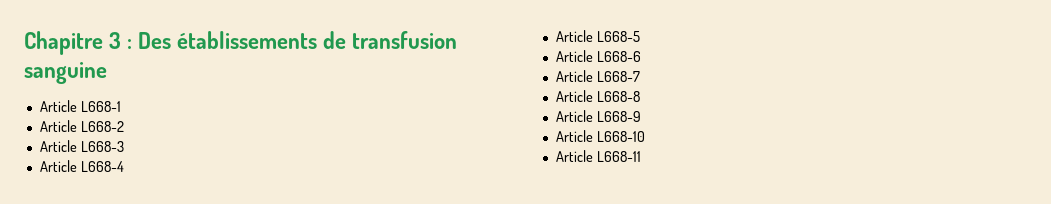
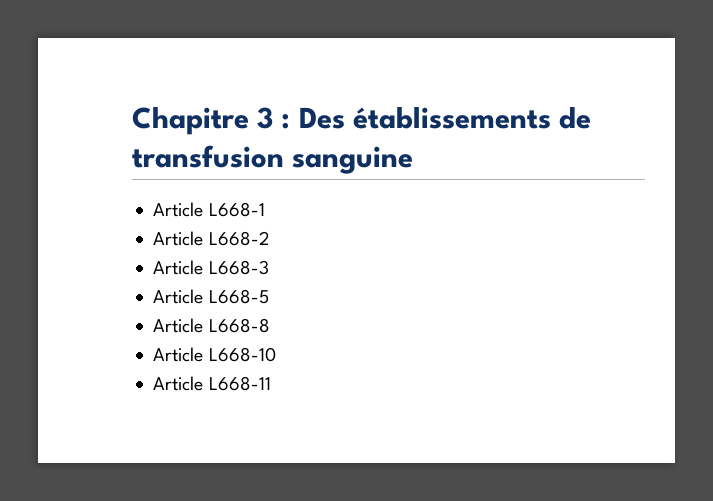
- Article L668-4
- Article L668-6
- Article L668-7
- Article L668-9

